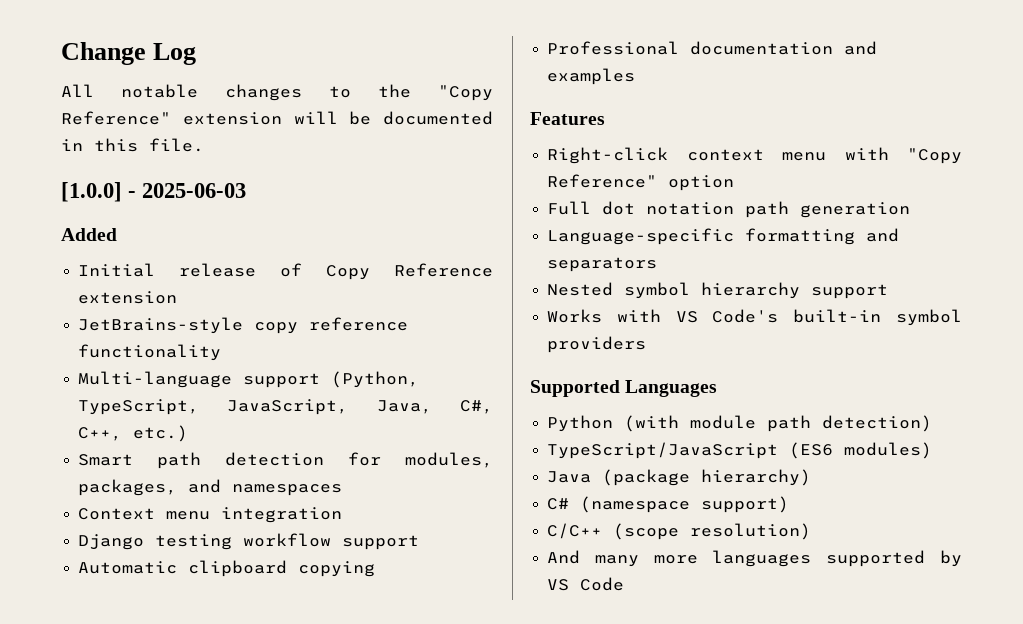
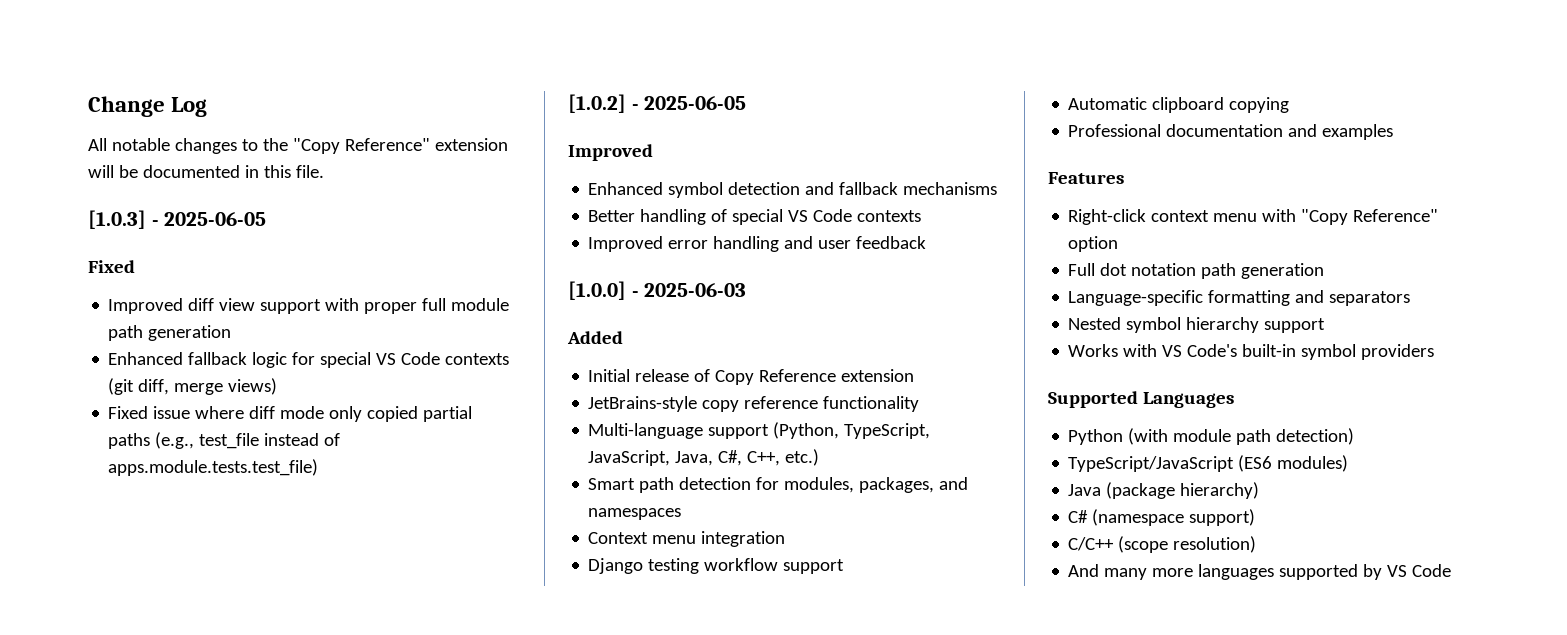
+ [1.0.3] - 2025-06-05
+ Fixed
+ Improved diff view support with proper full module path generation
+ Enhanced fallback logic for special VS Code contexts (git diff, merge views)
+ Fixed issue where diff mode only copied partial paths (e.g., test_file instead of apps.module.tests.test_file)
+ [1.0.2] - 2025-06-05
+ Improved
+ Enhanced symbol detection and fallback mechanisms
+ Better handling of special VS Code contexts
+ Improved error handling and user feedback

